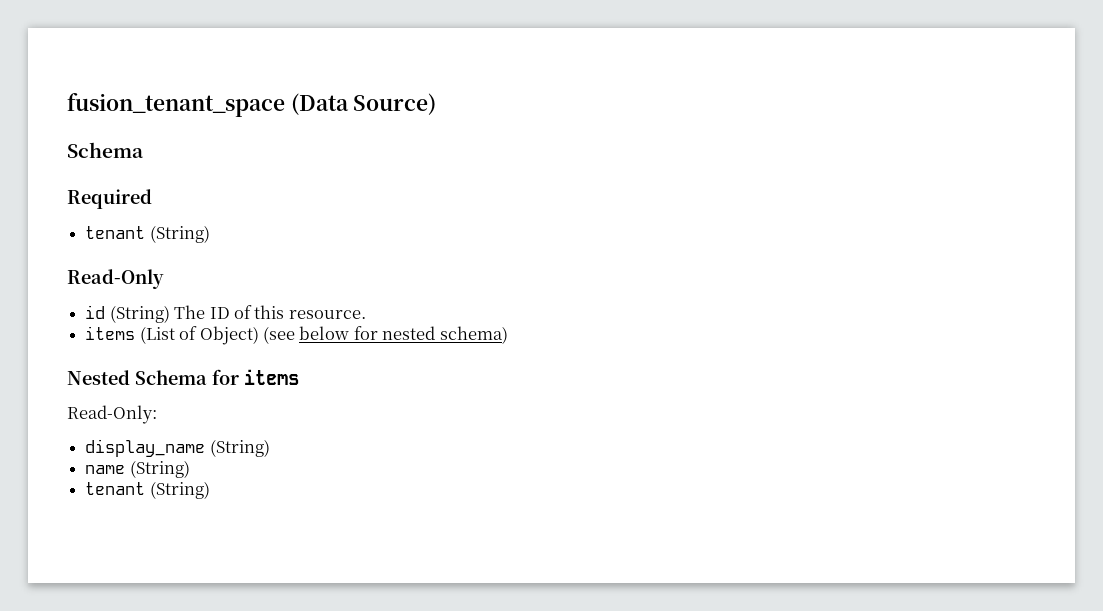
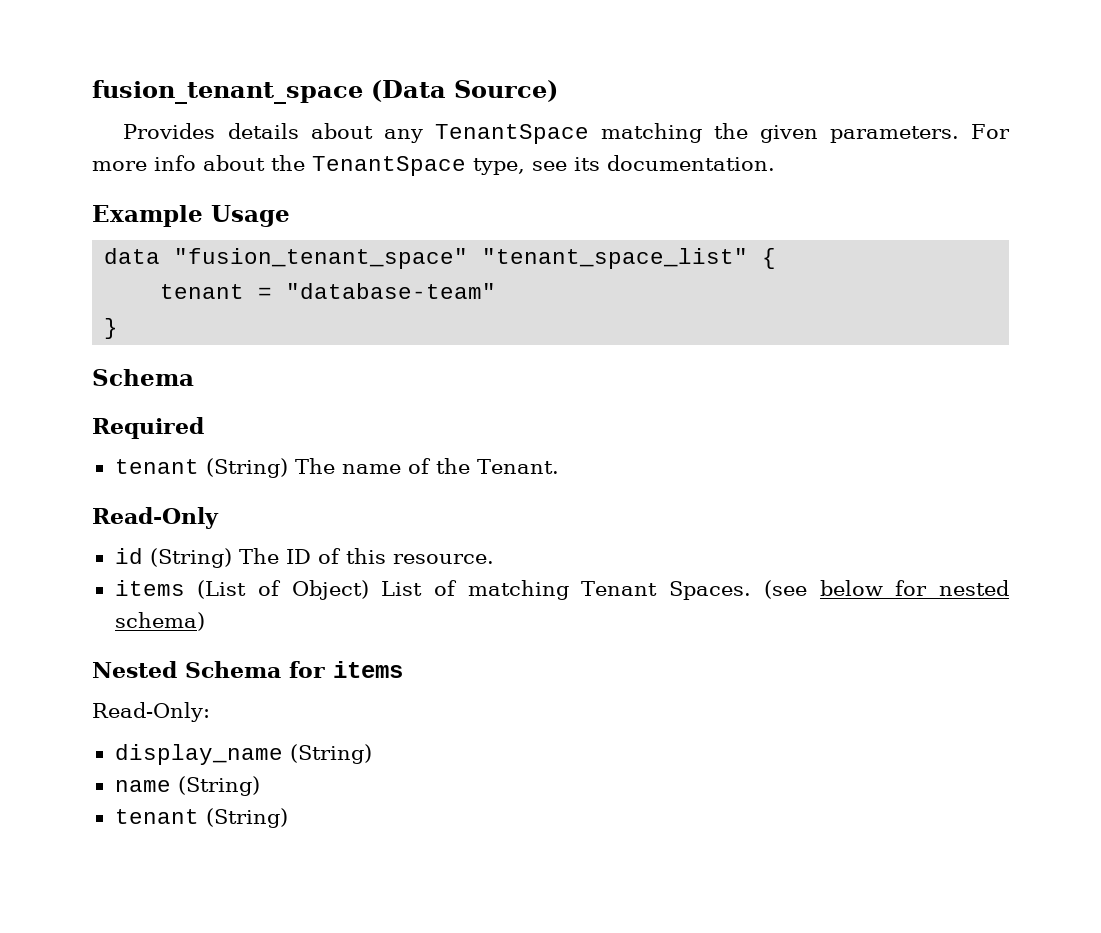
+ Provides details about any TenantSpace matching the given parameters. For more info about the TenantSpace type, see its documentation.
+ Example Usage
+ data "fusion_tenant_space" "tenant_space_list" {
+ tenant = "database-team"
+ }
  Required
- tenant (String)
+ tenant (String) The name of the Tenant.
- items (List of Object) (see below for nested schema)
+ items (List of Object) List of matching Tenant Spaces. (see below for nested schema)

